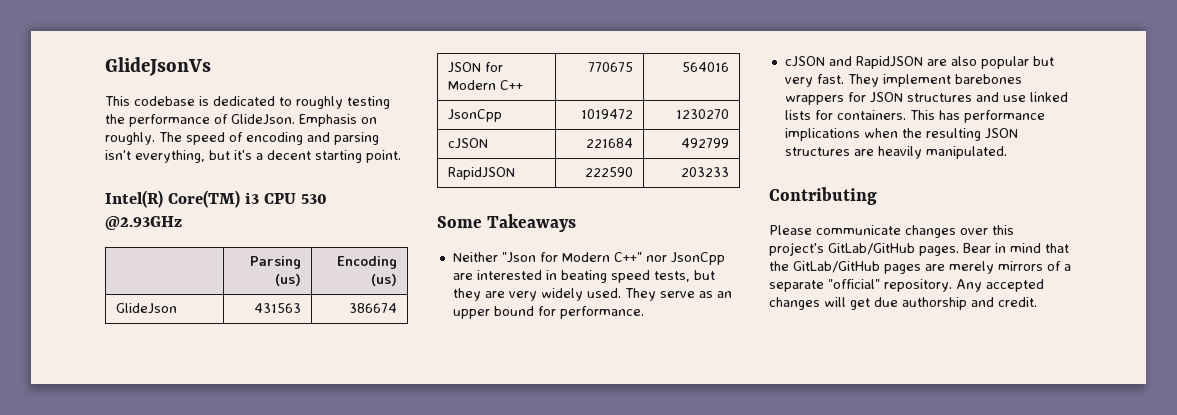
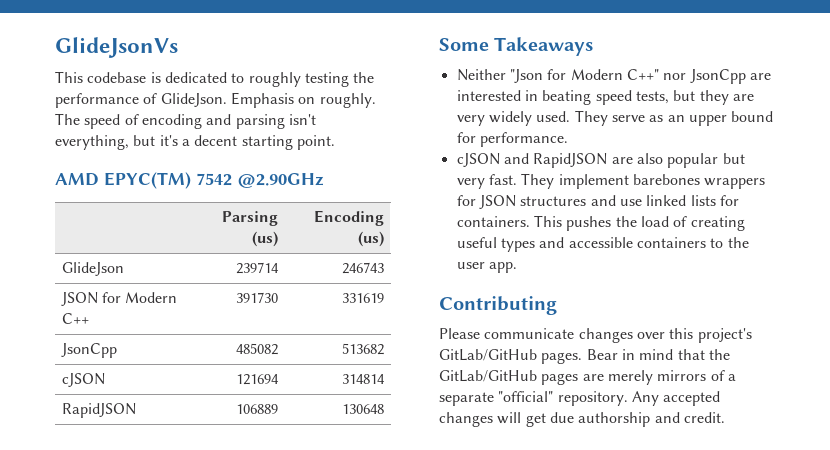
- Intel(R) Core(TM) i3 CPU 530 @2.93GHz
+ AMD EPYC(TM) 7542 @2.90GHz
- GlideJson | 431563 | 386674
+ GlideJson | 239714 | 246743
- JSON for Modern C++ | 770675 | 564016
+ JSON for Modern C++ | 391730 | 331619
- JsonCpp | 1019472 | 1230270
+ JsonCpp | 485082 | 513682
- cJSON | 221684 | 492799
+ cJSON | 121694 | 314814
- RapidJSON | 222590 | 203233
+ RapidJSON | 106889 | 130648
- This has performance implications when the resulting JSON structures are heavily manipulated.
+ This pushes the load of creating useful types and accessible containers to the user app.

